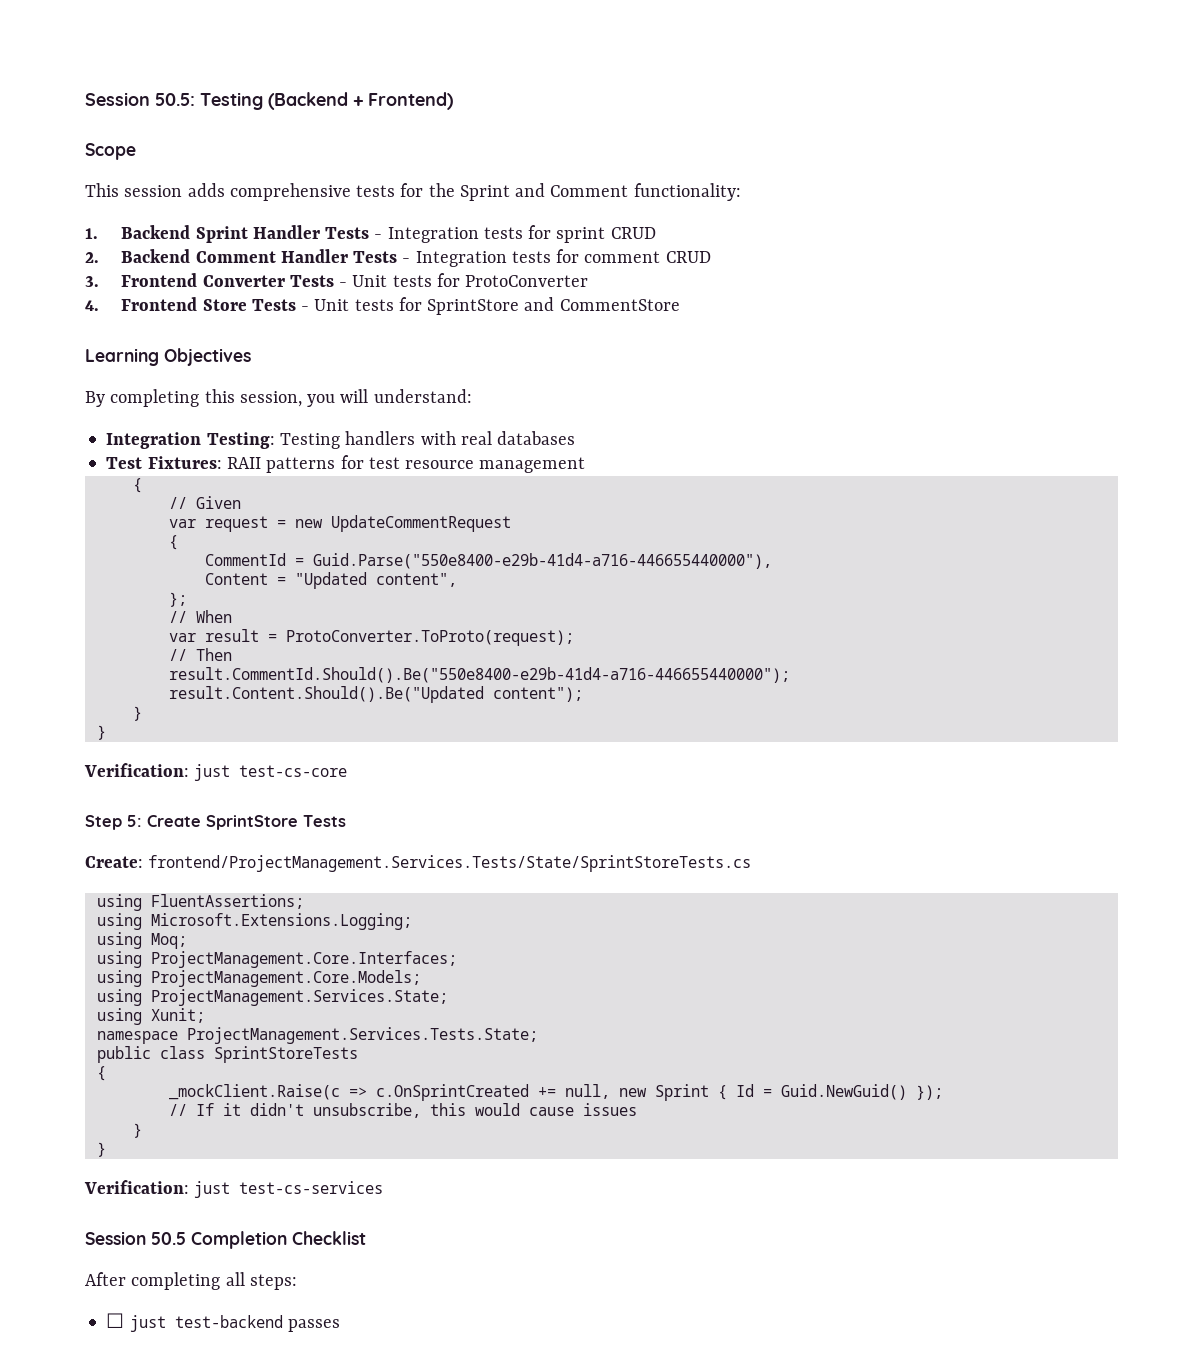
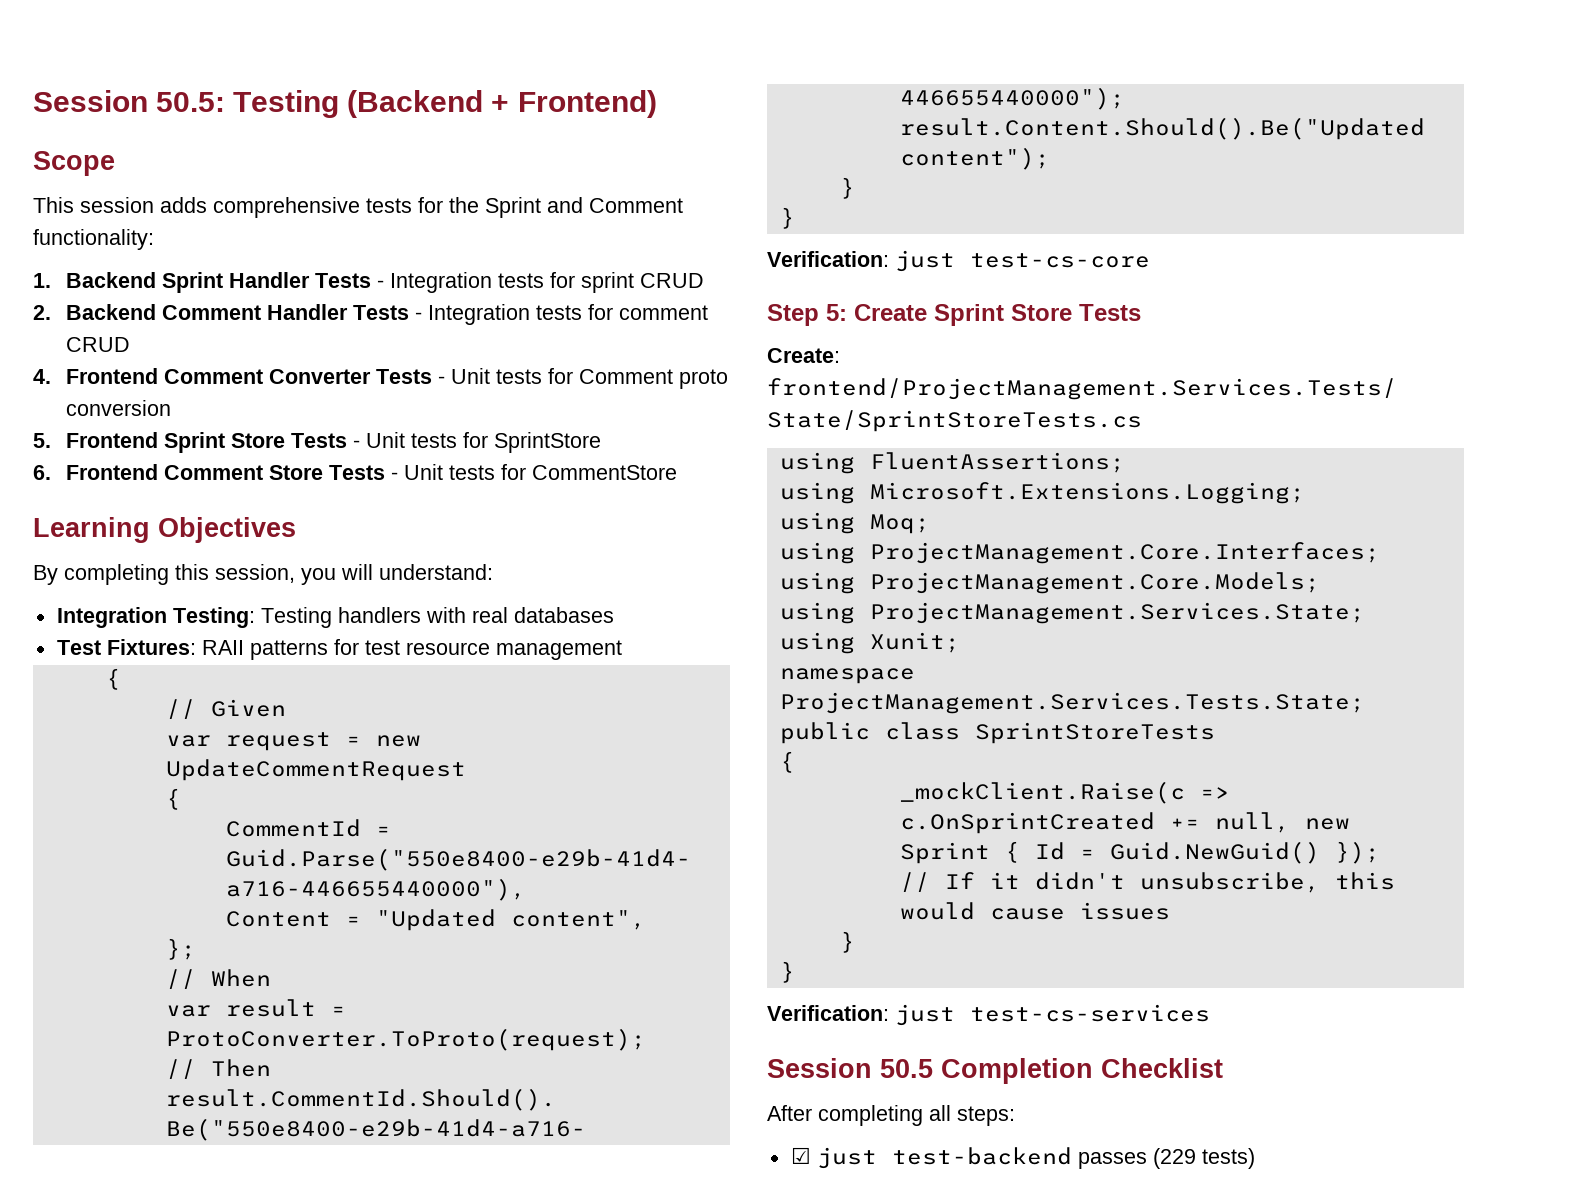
- 3. Frontend Converter Tests - Unit tests for ProtoConverter
- 4. Frontend Store Tests - Unit tests for SprintStore and CommentStore
+ 4. Frontend Comment Converter Tests - Unit tests for Comment proto conversion
+ 5. Frontend Sprint Store Tests - Unit tests for SprintStore
+ 6. Frontend Comment Store Tests - Unit tests for CommentStore
- Step 5: Create SprintStore Tests
+ Step 5: Create Sprint Store Tests
- ☐ just test-backend passes
+ ☑ just test-backend passes (229 tests)

